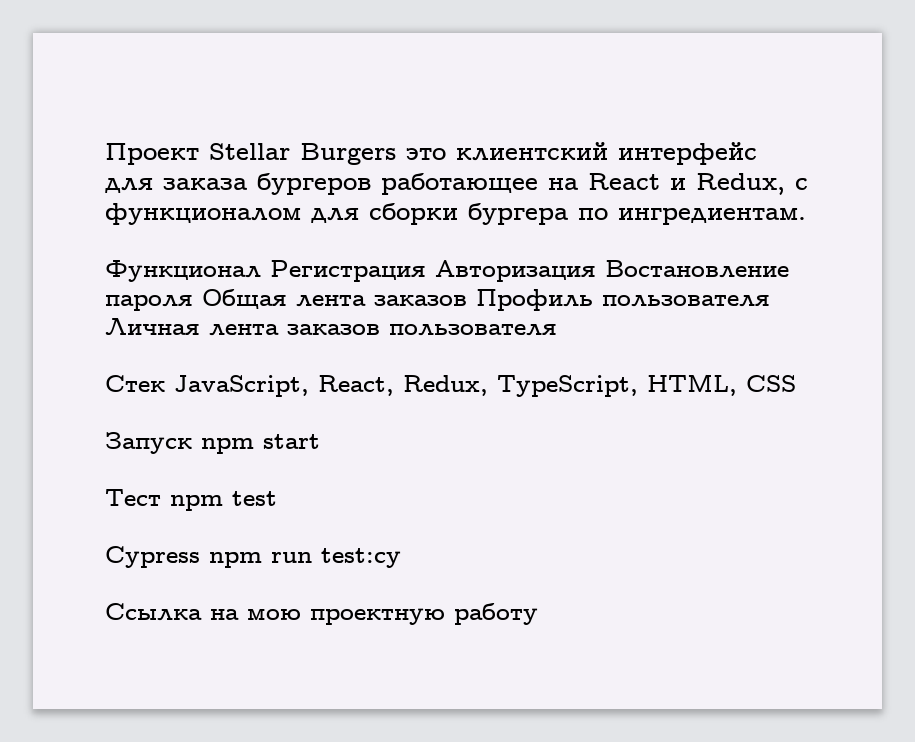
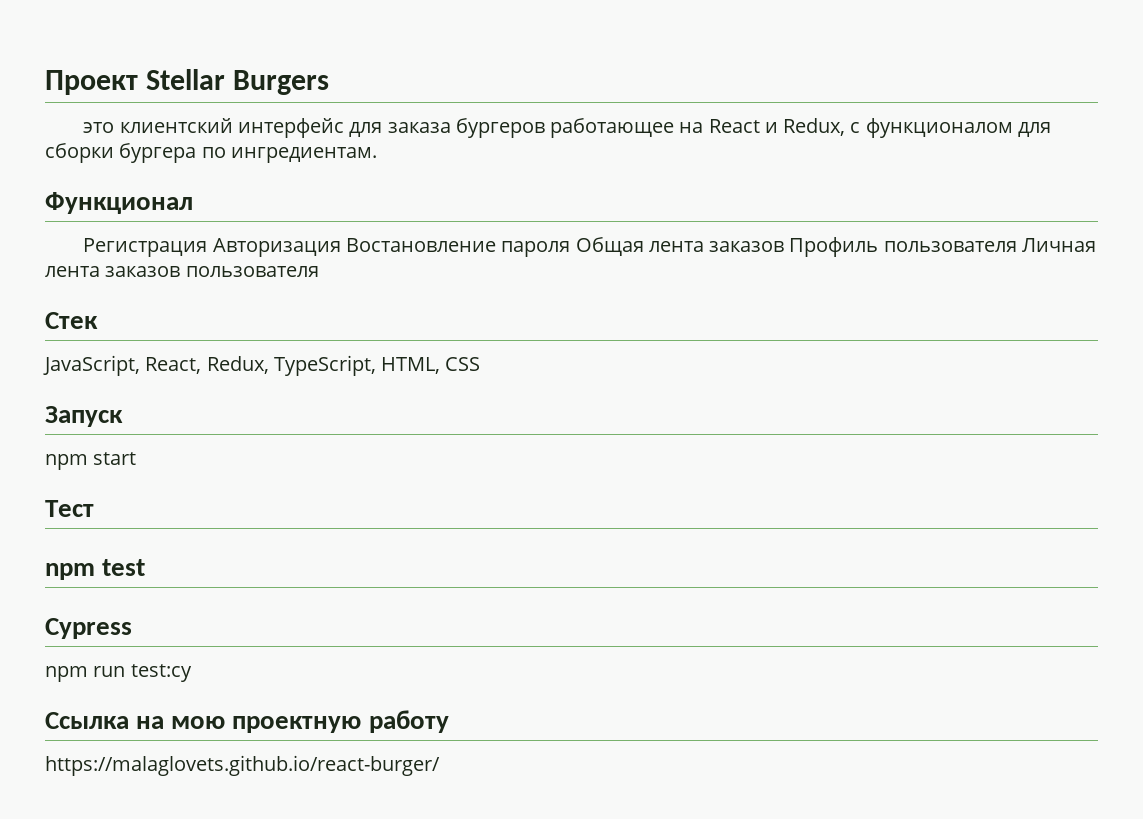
- Проект Stellar Burgers это клиентский интерфейс для заказа бургеров работающее на React и Redux, с функционалом для сборки бургера по ингредиентам.
+ Проект Stellar Burgers
+ это клиентский интерфейс для заказа бургеров работающее на React и Redux, с функционалом для сборки бургера по ингредиентам.
- Функционал Регистрация Авторизация Востановление пароля Общая лента заказов Профиль пользователя Личная лента заказов пользователя
+ Функционал
+ Регистрация Авторизация Востановление пароля Общая лента заказов Профиль пользователя Личная лента заказов пользователя
- Cтек JavaScript, React, Redux, TypeScript, HTML, CSS
+ Cтек
+ JavaScript, React, Redux, TypeScript, HTML, CSS
- Запуск npm start
+ Запуск
+ npm start
- Тест npm test
+ Тест
+ npm test
- Cypress npm run test:cy
+ Cypress
+ npm run test:cy
+ https://malaglovets.github.io/react-burger/

